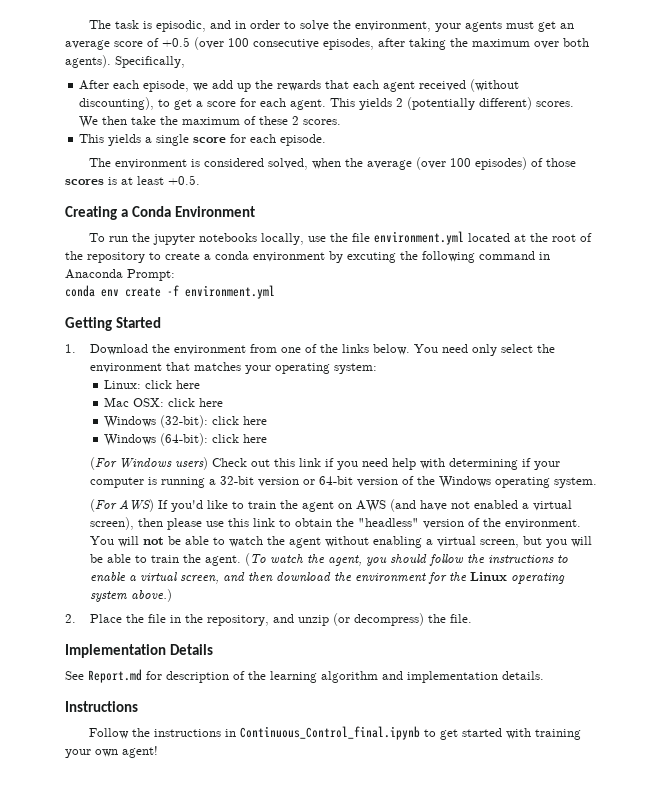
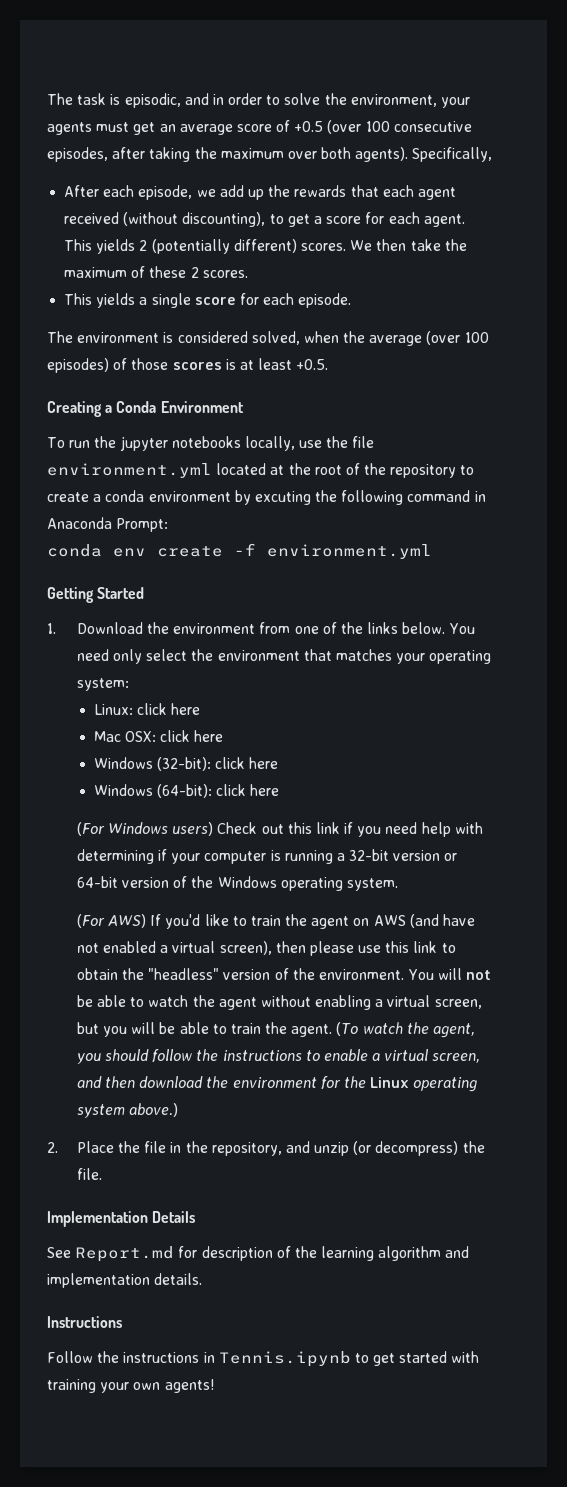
- Follow the instructions in Continuous_Control_final.ipynb to get started with training your own agent!
+ Follow the instructions in Tennis.ipynb to get started with training your own agents!

